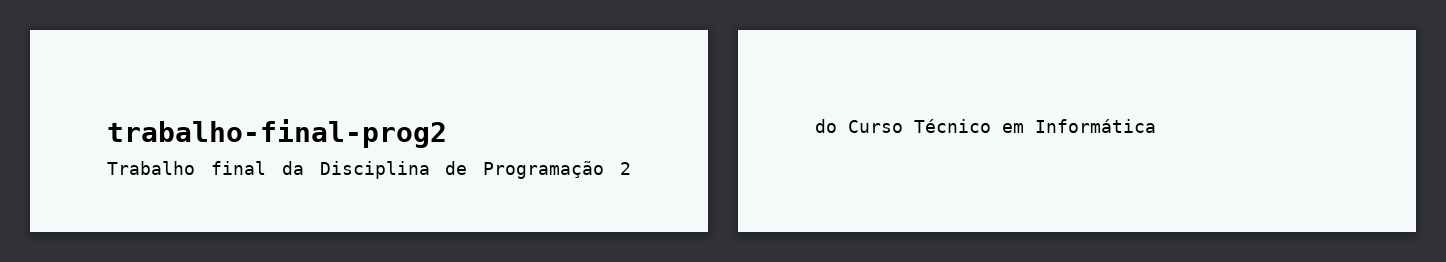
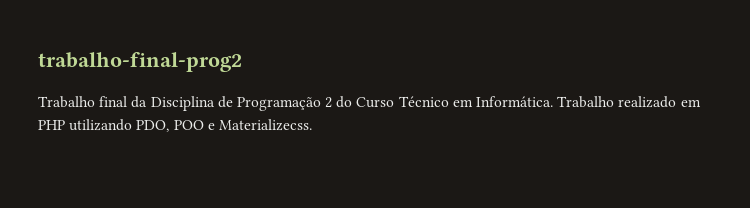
- Trabalho final da Disciplina de Programação 2 do Curso Técnico em Informática
+ Trabalho final da Disciplina de Programação 2 do Curso Técnico em Informática. Trabalho realizado em PHP utilizando PDO, POO e Materializecss.

